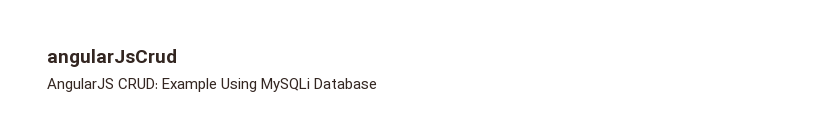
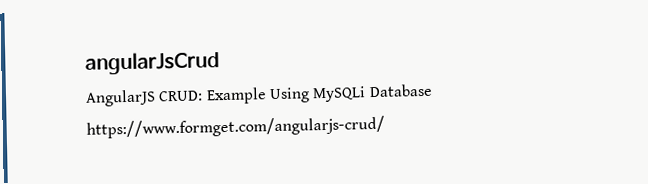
+ https://www.formget.com/angularjs-crud/

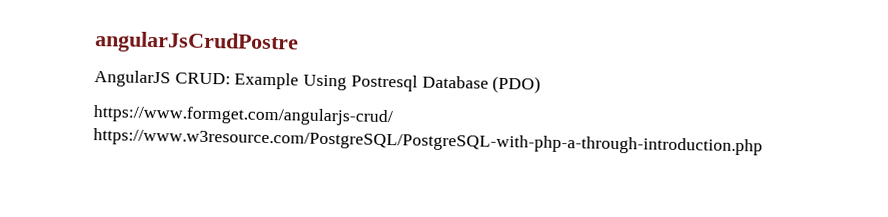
- angularJsCrud
+ angularJsCrudPostre
- AngularJS CRUD: Example Using MySQLi Database
+ AngularJS CRUD: Example Using Postresql Database (PDO)
- https://www.formget.com/angularjs-crud/
+ https://www.formget.com/angularjs-crud/ https://www.w3resource.com/PostgreSQL/PostgreSQL-with-php-a-through-introduction.php

